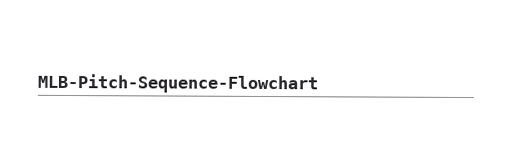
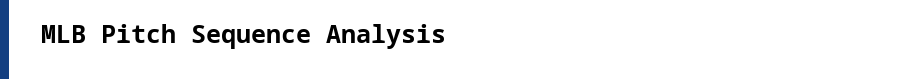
- MLB-Pitch-Sequence-Flowchart
+ MLB Pitch Sequence Analysis

